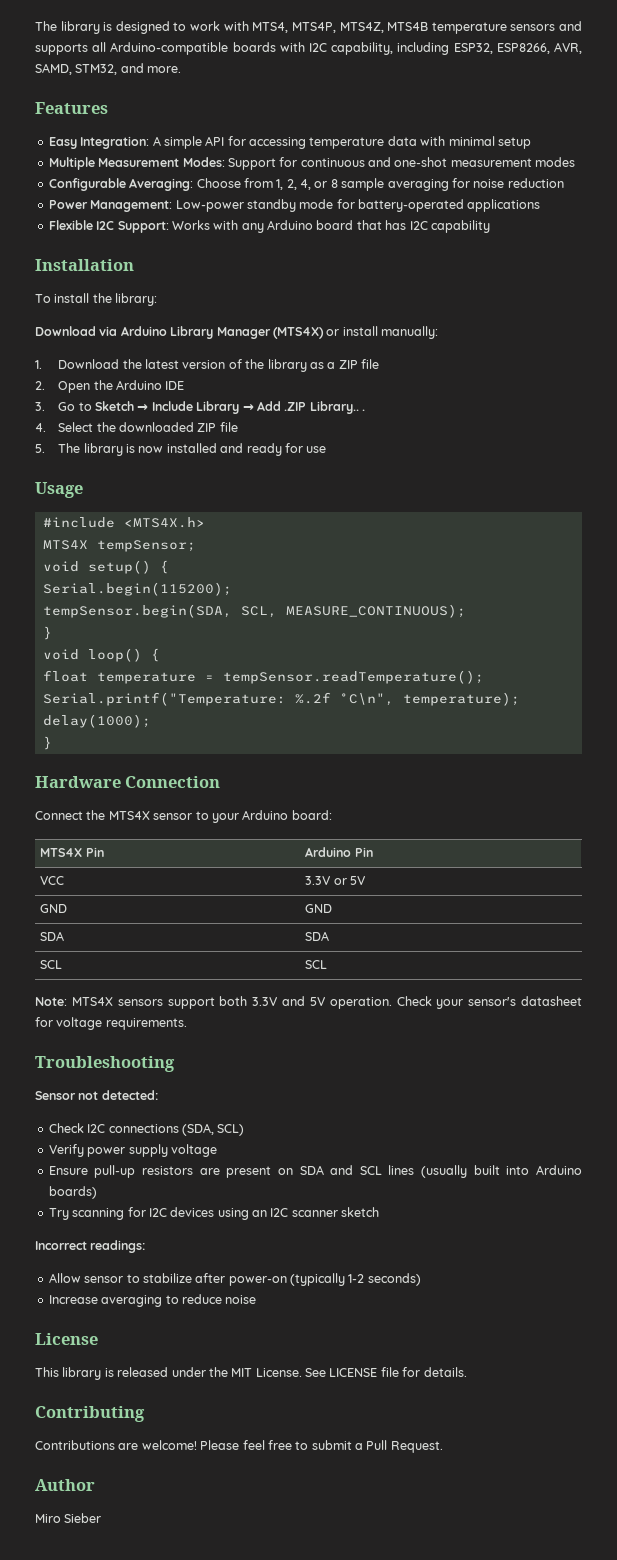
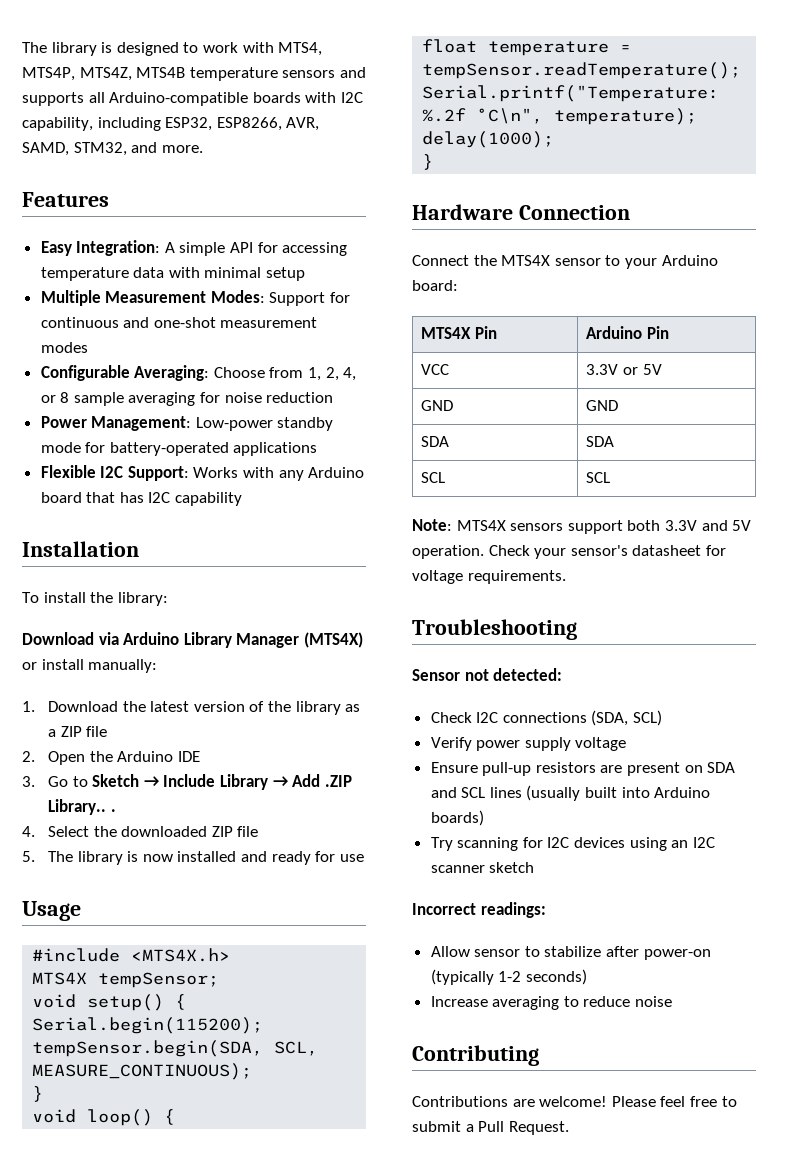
- License
- This library is released under the MIT License. See LICENSE file for details.
- Author
- Miro Sieber

